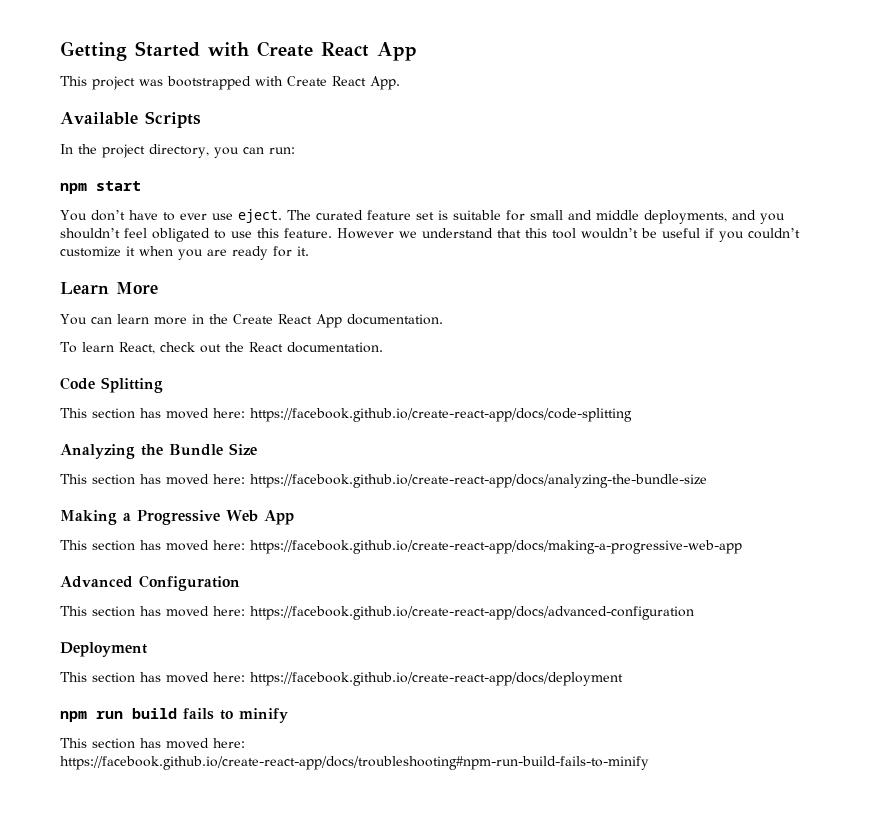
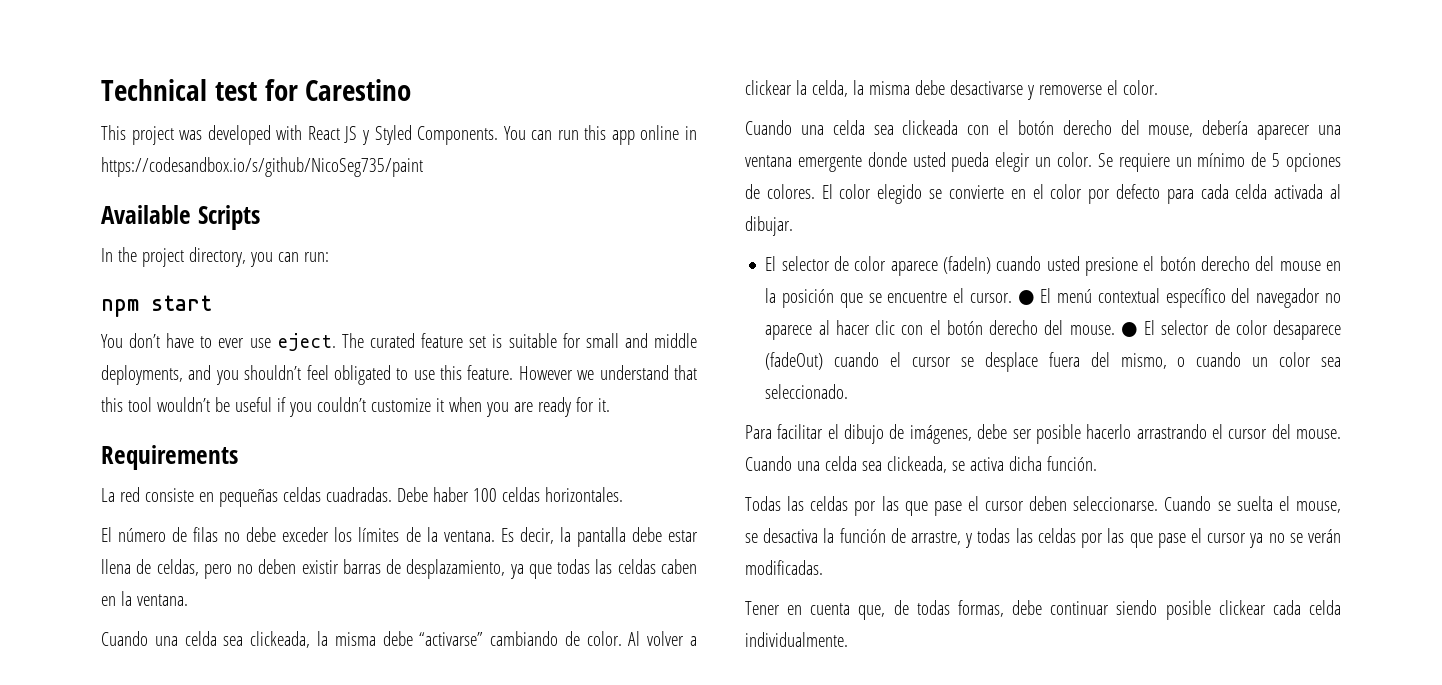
- Getting Started with Create React App
- This project was bootstrapped with Create React App.
+ Technical test for Carestino
+ This project was developed with React JS y Styled Components. You can run this app online in https://codesandbox.io/s/github/NicoSeg735/paint
- Learn More
- You can learn more in the Create React App documentation.
- To learn React, check out the React documentation.
- Code Splitting
- This section has moved here: https://facebook.github.io/create-react-app/docs/code-splitting
- Analyzing the Bundle Size
- This section has moved here: https://facebook.github.io/create-react-app/docs/analyzing-the-bundle-size
- Making a Progressive Web App
- This section has moved here: https://facebook.github.io/create-react-app/docs/making-a-progressive-web-app
- Advanced Configuration
- This section has moved here: https://facebook.github.io/create-react-app/docs/advanced-configuration
- Deployment
- This section has moved here: https://facebook.github.io/create-react-app/docs/deployment
- npm run build fails to minify
- This section has moved here: https://facebook.github.io/create-react-app/docs/troubleshooting#npm-run-build-fails-to-minify
+ Requirements
+ La red consiste en pequeñas celdas cuadradas. Debe haber 100 celdas horizontales.
+ El número de filas no debe exceder los límites de la ventana. Es decir, la pantalla debe estar llena de celdas, pero no deben existir barras de desplazamiento, ya que todas las celdas caben en la ventana.
+ Cuando una celda sea clickeada, la misma debe “activarse” cambiando de color. Al volver a clickear la celda, la misma debe desactivarse y removerse el color.
+ Cuando una celda sea clickeada con el botón derecho del mouse, debería aparecer una ventana emergente donde usted pueda elegir un color. Se requiere un mínimo de 5 opciones de colores. El color elegido se convierte en el color por defecto para cada celda activada al dibujar.
+ El selector de color aparece (fadeIn) cuando usted presione el botón derecho del mouse en la posición que se encuentre el cursor. ● El menú contextual específico del navegador no aparece al hacer clic con el botón derecho del mouse. ● El selector de color desaparece (fadeOut) cuando el cursor se desplace fuera del mismo, o cuando un color sea seleccionado.
+ Para facilitar el dibujo de imágenes, debe ser posible hacerlo arrastrando el cursor del mouse. Cuando una celda sea clickeada, se activa dicha función.
+ Todas las celdas por las que pase el cursor deben seleccionarse. Cuando se suelta el mouse, se desactiva la función de arrastre, y todas las celdas por las que pase el cursor ya no se verán modificadas.
+ Tener en cuenta que, de todas formas, debe continuar siendo posible clickear cada celda individualmente.

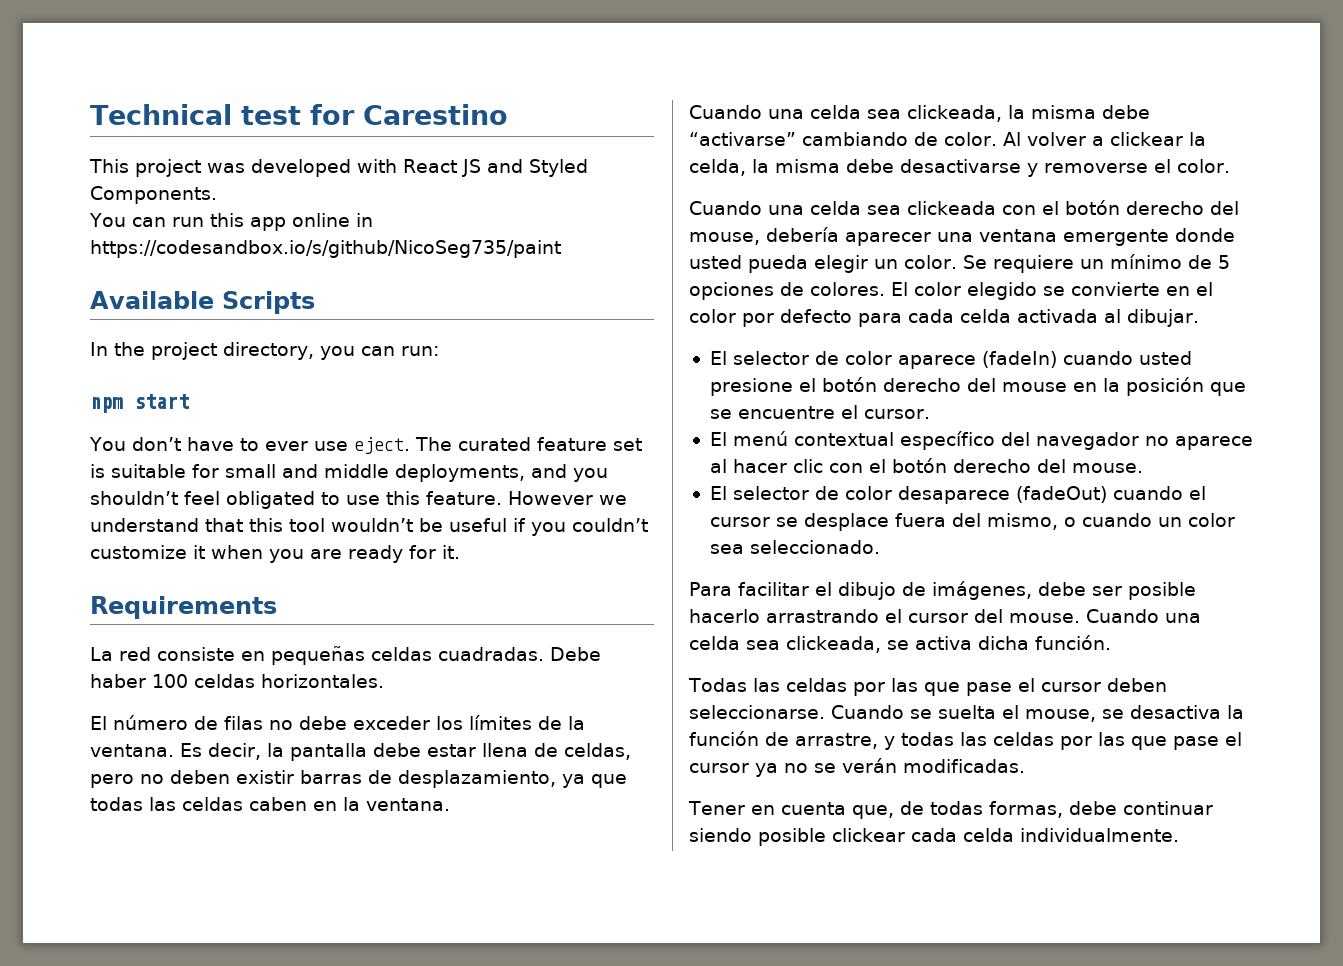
- This project was developed with React JS y Styled Components. You can run this app online in https://codesandbox.io/s/github/NicoSeg735/paint
+ This project was developed with React JS and Styled Components.
+ You can run this app online in https://codesandbox.io/s/github/NicoSeg735/paint
- El selector de color aparece (fadeIn) cuando usted presione el botón derecho del mouse en la posición que se encuentre el cursor. ● El menú contextual específico del navegador no aparece al hacer clic con el botón derecho del mouse. ● El selector de color desaparece (fadeOut) cuando el cursor se desplace fuera del mismo, o cuando un color sea seleccionado.
+ El selector de color aparece (fadeIn) cuando usted presione el botón derecho del mouse en la posición que se encuentre el cursor.
+ El menú contextual específico del navegador no aparece al hacer clic con el botón derecho del mouse.
+ El selector de color desaparece (fadeOut) cuando el cursor se desplace fuera del mismo, o cuando un color sea seleccionado.

